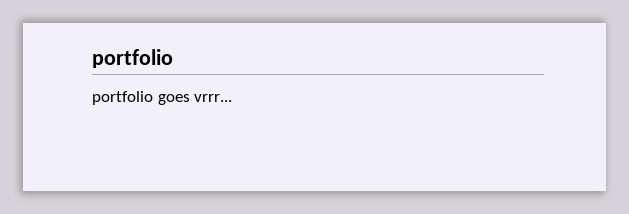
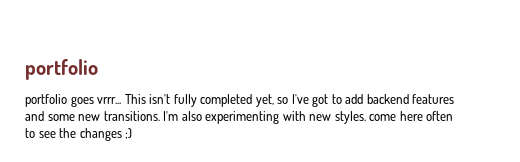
+ This isn't fully completed yet, so I've got to add backend features and some new transitions. I'm also experimenting with new styles. come here often to see the changes ;)

